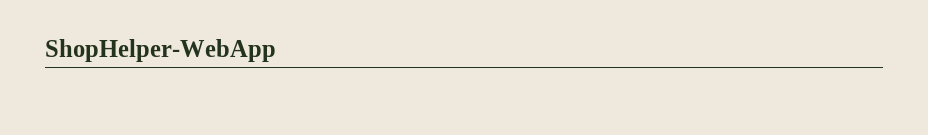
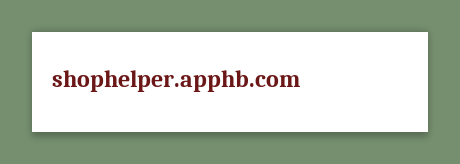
- ShopHelper-WebApp
+ shophelper.apphb.com

